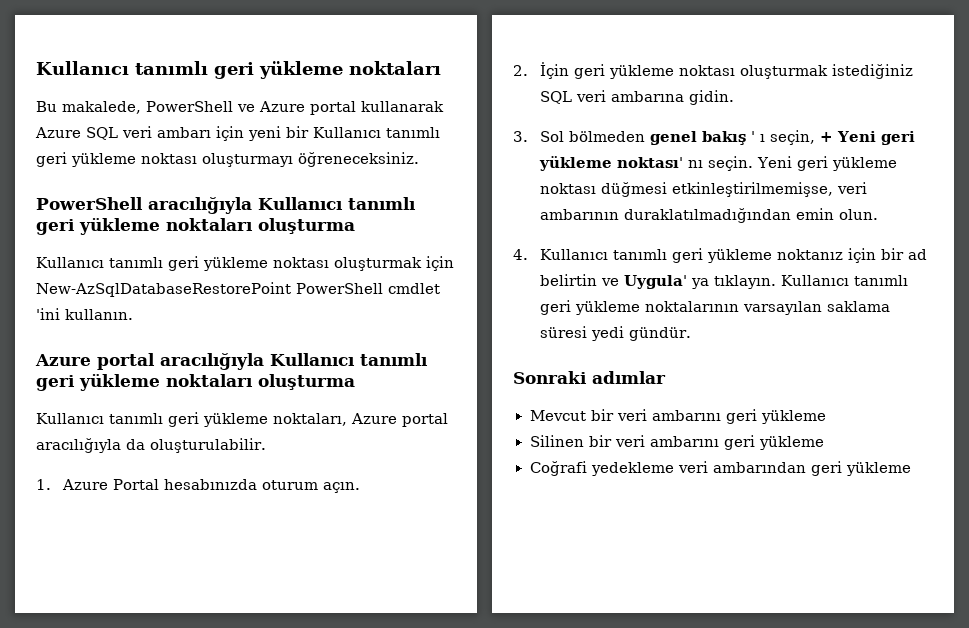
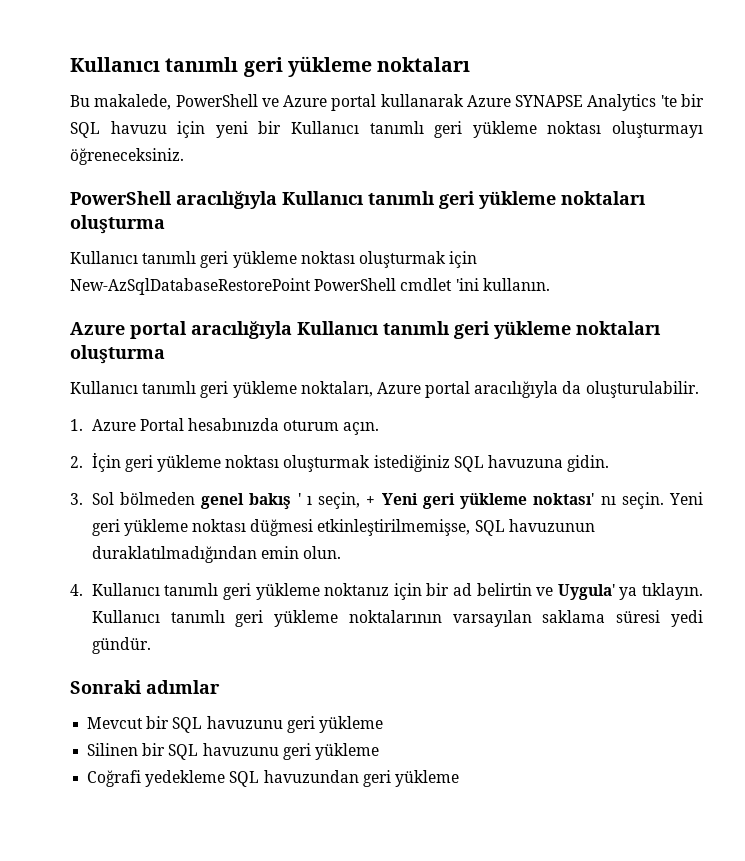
- Bu makalede, PowerShell ve Azure portal kullanarak Azure SQL veri ambarı için yeni bir Kullanıcı tanımlı geri yükleme noktası oluşturmayı öğreneceksiniz.
+ Bu makalede, PowerShell ve Azure portal kullanarak Azure SYNAPSE Analytics 'te bir SQL havuzu için yeni bir Kullanıcı tanımlı geri yükleme noktası oluşturmayı öğreneceksiniz.
- 2. İçin geri yükleme noktası oluşturmak istediğiniz SQL veri ambarına gidin.
+ 2. İçin geri yükleme noktası oluşturmak istediğiniz SQL havuzuna gidin.
- Yeni geri yükleme noktası düğmesi etkinleştirilmemişse, veri ambarının duraklatılmadığından emin olun.
+ Yeni geri yükleme noktası düğmesi etkinleştirilmemişse, SQL havuzunun duraklatılmadığından emin olun.
- Mevcut bir veri ambarını geri yükleme
+ Mevcut bir SQL havuzunu geri yükleme
- Silinen bir veri ambarını geri yükleme
+ Silinen bir SQL havuzunu geri yükleme
- Coğrafi yedekleme veri ambarından geri yükleme
+ Coğrafi yedekleme SQL havuzundan geri yükleme

